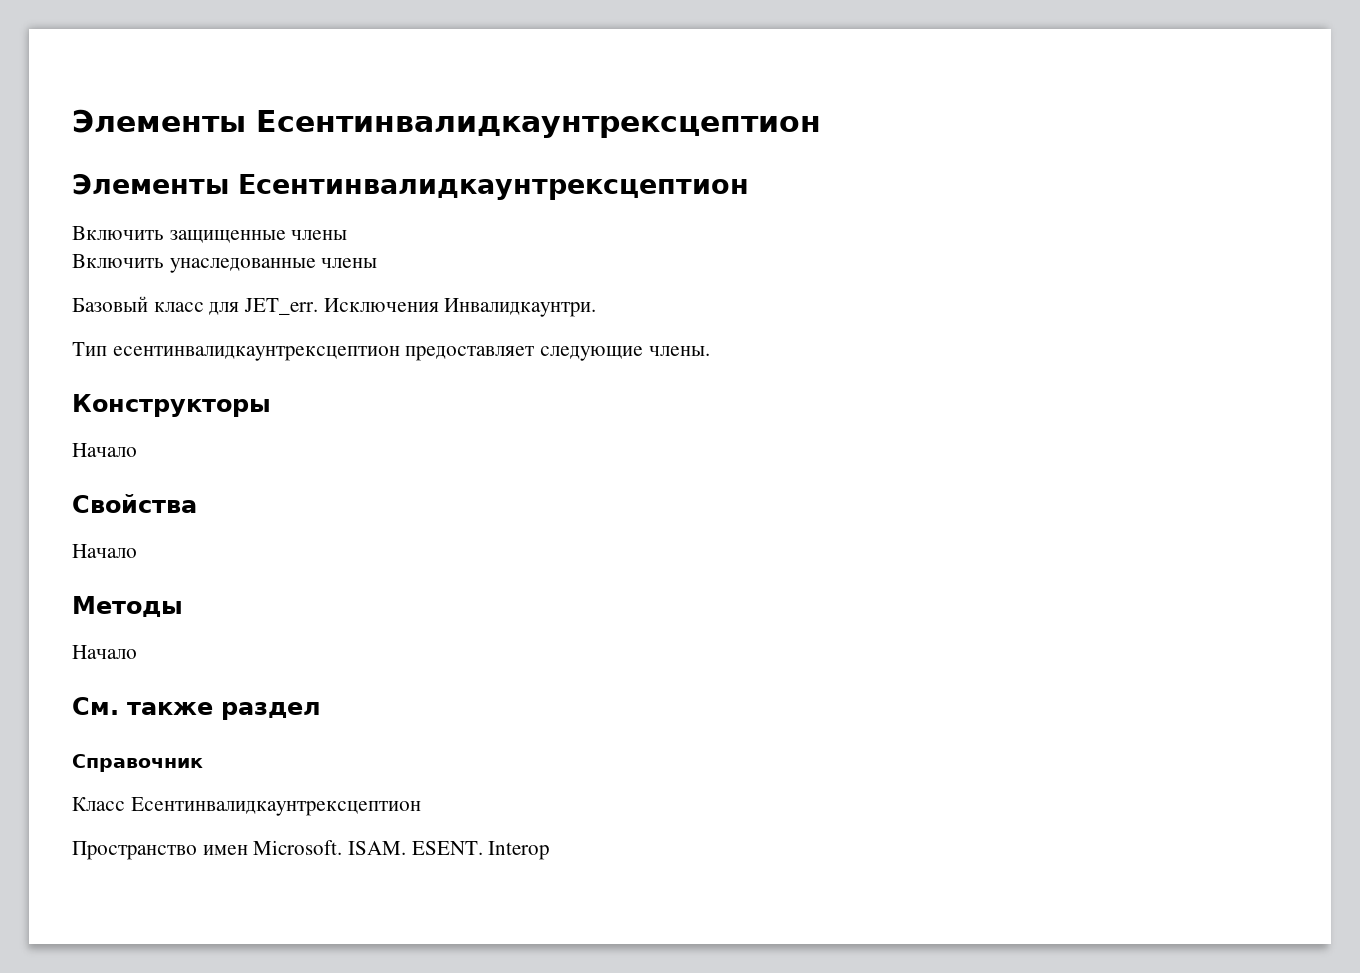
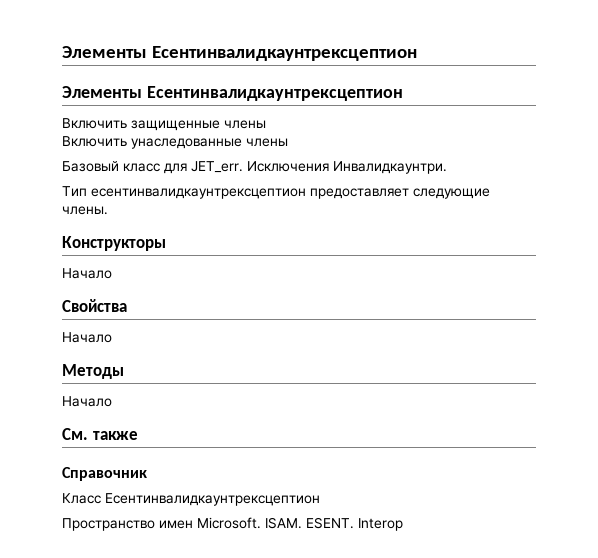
- См. также раздел
+ См. также

